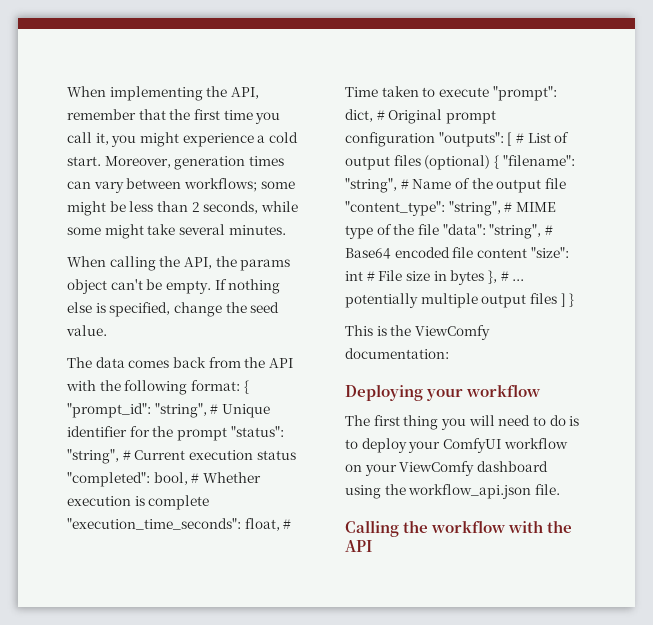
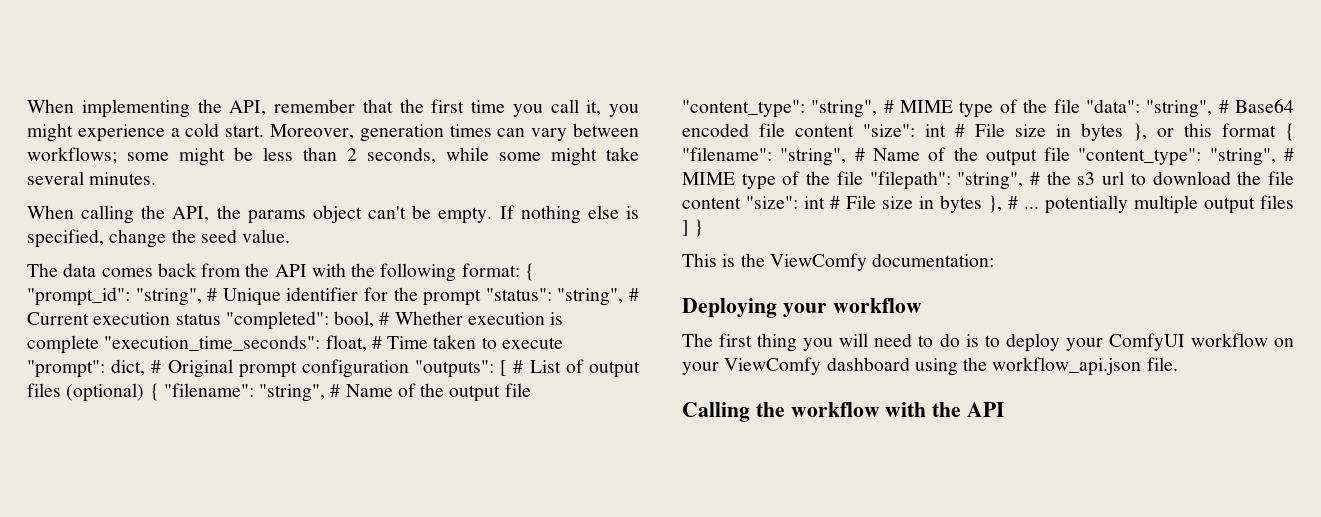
- int # File size in bytes }, # ... potentially multiple output files ] }
+ int # File size in bytes }, or this format { "filename": "string", # Name of the output file "content_type": "string", # MIME type of the file "filepath": "string", # the s3 url to download the file content "size": int # File size in bytes }, # ... potentially multiple output files ] }

